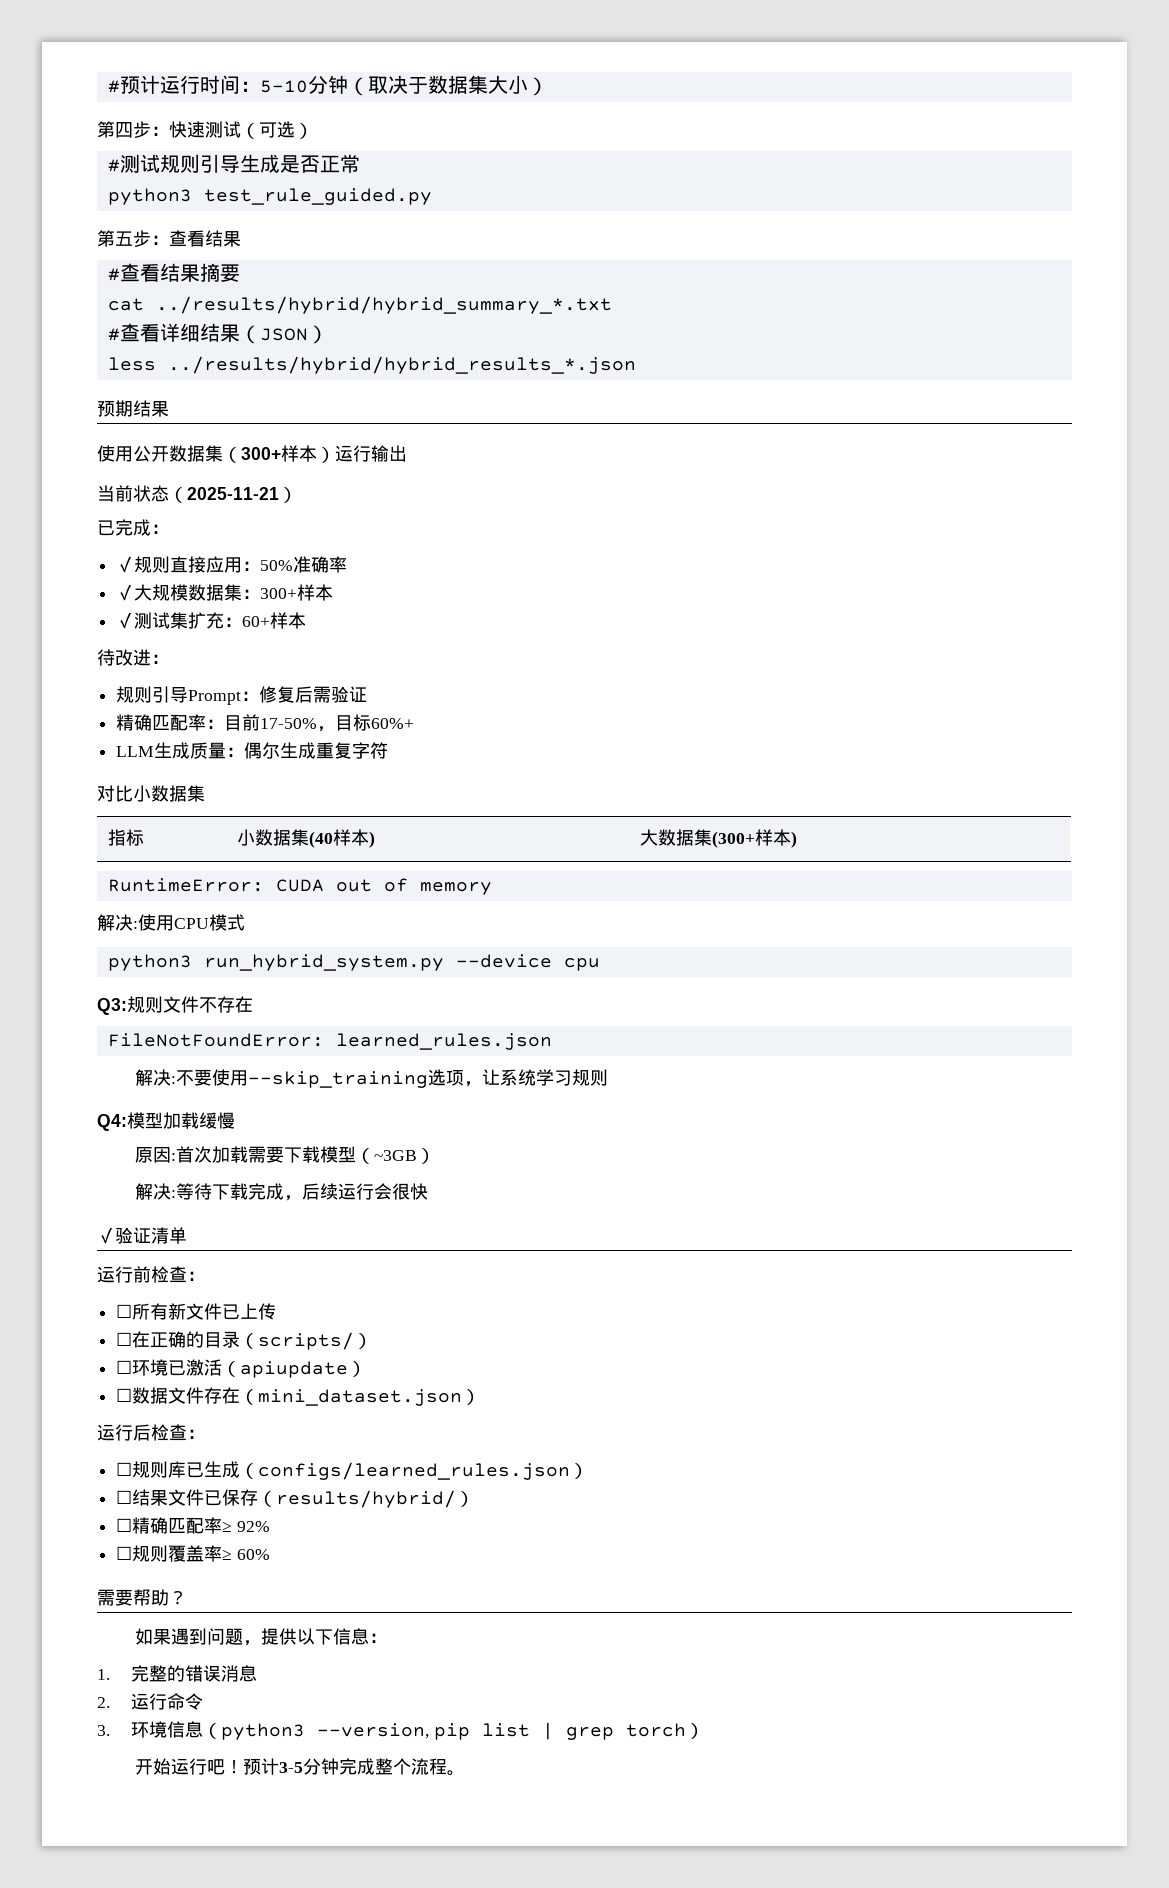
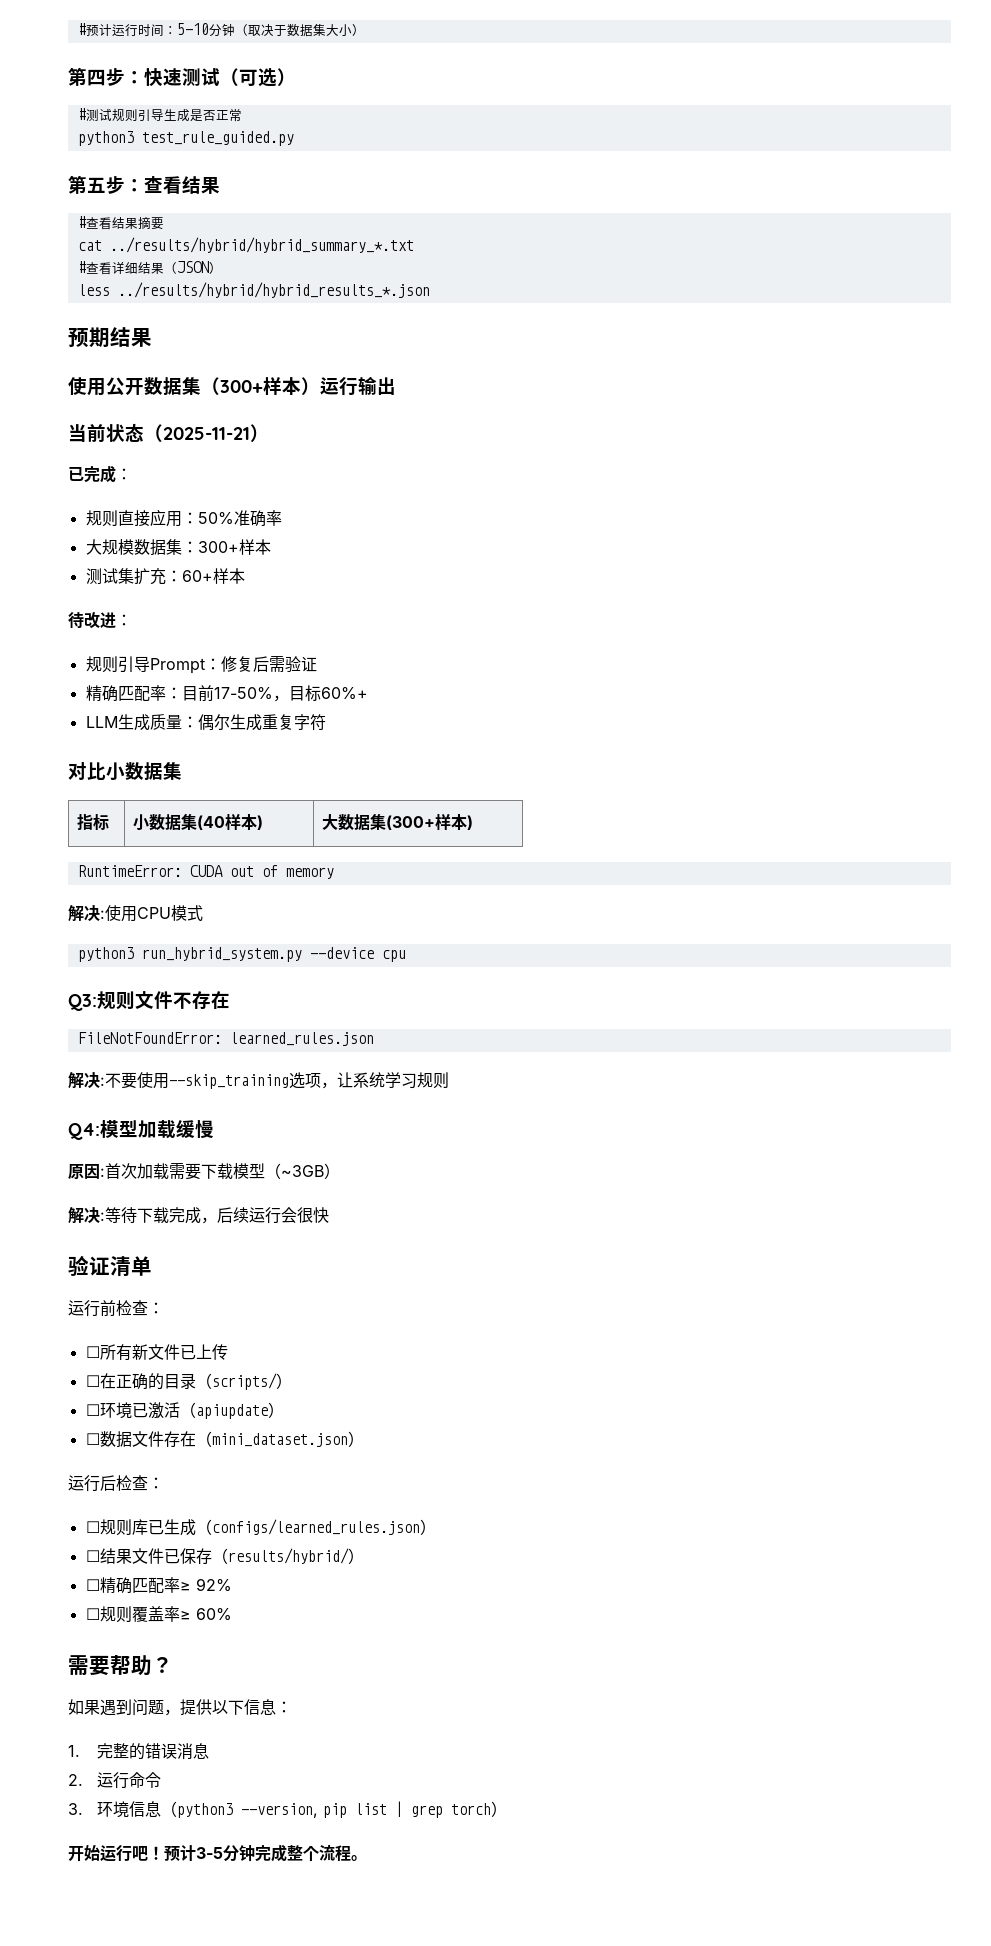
- ✓规则直接应用：50%准确率
+ 规则直接应用：50%准确率
- ✓大规模数据集：300+样本
+ 大规模数据集：300+样本
- ✓测试集扩充：60+样本
+ 测试集扩充：60+样本
- ✓验证清单
+ 验证清单

